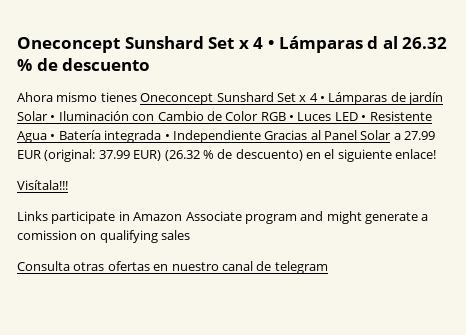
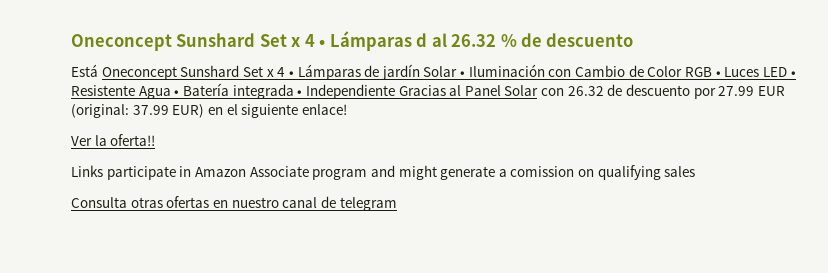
- Ahora mismo tienes Oneconcept Sunshard Set x 4 • Lámparas de jardín Solar • Iluminación con Cambio de Color RGB • Luces LED • Resistente Agua • Batería integrada • Independiente Gracias al Panel Solar a 27.99 EUR (original: 37.99 EUR) (26.32 % de descuento) en el siguiente enlace!
+ Está Oneconcept Sunshard Set x 4 • Lámparas de jardín Solar • Iluminación con Cambio de Color RGB • Luces LED • Resistente Agua • Batería integrada • Independiente Gracias al Panel Solar con 26.32 de descuento por 27.99 EUR (original: 37.99 EUR) en el siguiente enlace!
- Visítala!!!
+ Ver la oferta!!

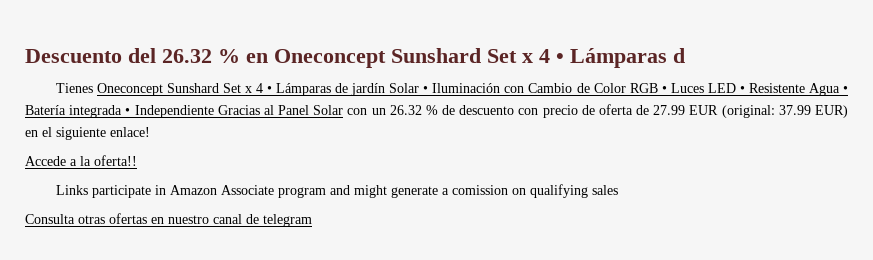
- Oneconcept Sunshard Set x 4 • Lámparas d al 26.32 % de descuento
- Está Oneconcept Sunshard Set x 4 • Lámparas de jardín Solar • Iluminación con Cambio de Color RGB • Luces LED • Resistente Agua • Batería integrada • Independiente Gracias al Panel Solar con 26.32 de descuento por 27.99 EUR (original: 37.99 EUR) en el siguiente enlace!
+ Descuento del 26.32 % en Oneconcept Sunshard Set x 4 • Lámparas d
+ Tienes Oneconcept Sunshard Set x 4 • Lámparas de jardín Solar • Iluminación con Cambio de Color RGB • Luces LED • Resistente Agua • Batería integrada • Independiente Gracias al Panel Solar con un 26.32 % de descuento con precio de oferta de 27.99 EUR (original: 37.99 EUR) en el siguiente enlace!
- Ver la oferta!!
+ Accede a la oferta!!

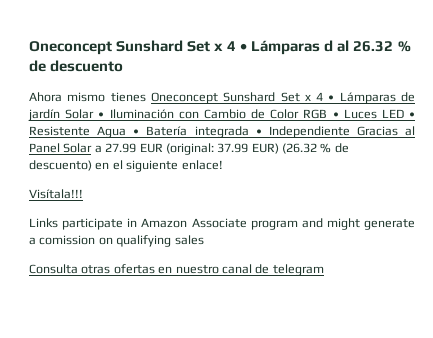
- Descuento del 26.32 % en Oneconcept Sunshard Set x 4 • Lámparas d
- Tienes Oneconcept Sunshard Set x 4 • Lámparas de jardín Solar • Iluminación con Cambio de Color RGB • Luces LED • Resistente Agua • Batería integrada • Independiente Gracias al Panel Solar con un 26.32 % de descuento con precio de oferta de 27.99 EUR (original: 37.99 EUR) en el siguiente enlace!
+ Oneconcept Sunshard Set x 4 • Lámparas d al 26.32 % de descuento
+ Ahora mismo tienes Oneconcept Sunshard Set x 4 • Lámparas de jardín Solar • Iluminación con Cambio de Color RGB • Luces LED • Resistente Agua • Batería integrada • Independiente Gracias al Panel Solar a 27.99 EUR (original: 37.99 EUR) (26.32 % de descuento) en el siguiente enlace!
- Accede a la oferta!!
+ Visítala!!!

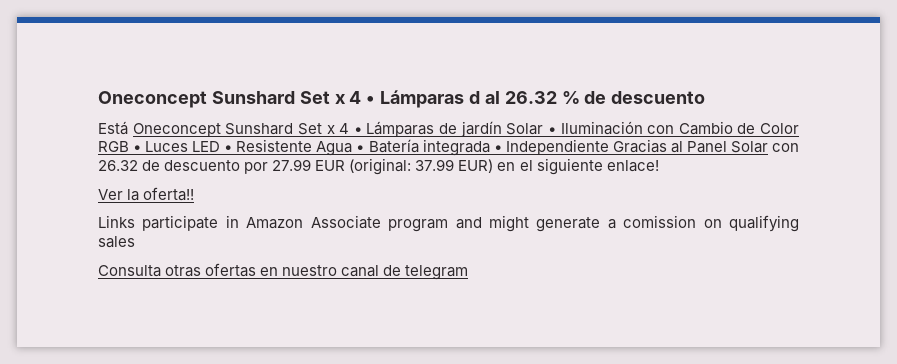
- Ahora mismo tienes Oneconcept Sunshard Set x 4 • Lámparas de jardín Solar • Iluminación con Cambio de Color RGB • Luces LED • Resistente Agua • Batería integrada • Independiente Gracias al Panel Solar a 27.99 EUR (original: 37.99 EUR) (26.32 % de descuento) en el siguiente enlace!
+ Está Oneconcept Sunshard Set x 4 • Lámparas de jardín Solar • Iluminación con Cambio de Color RGB • Luces LED • Resistente Agua • Batería integrada • Independiente Gracias al Panel Solar con 26.32 de descuento por 27.99 EUR (original: 37.99 EUR) en el siguiente enlace!
- Visítala!!!
+ Ver la oferta!!

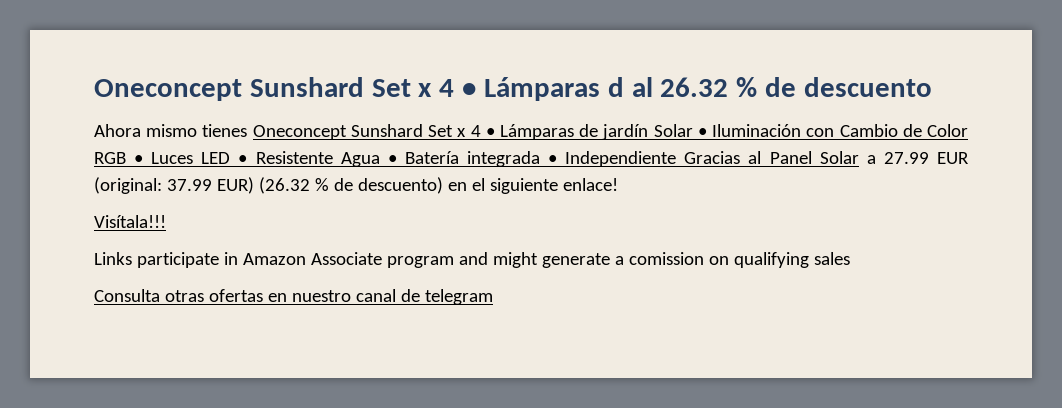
- Está Oneconcept Sunshard Set x 4 • Lámparas de jardín Solar • Iluminación con Cambio de Color RGB • Luces LED • Resistente Agua • Batería integrada • Independiente Gracias al Panel Solar con 26.32 de descuento por 27.99 EUR (original: 37.99 EUR) en el siguiente enlace!
+ Ahora mismo tienes Oneconcept Sunshard Set x 4 • Lámparas de jardín Solar • Iluminación con Cambio de Color RGB • Luces LED • Resistente Agua • Batería integrada • Independiente Gracias al Panel Solar a 27.99 EUR (original: 37.99 EUR) (26.32 % de descuento) en el siguiente enlace!
- Ver la oferta!!
+ Visítala!!!

